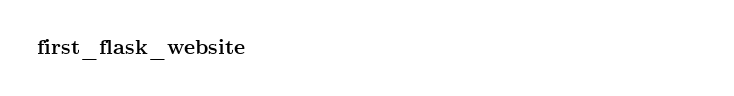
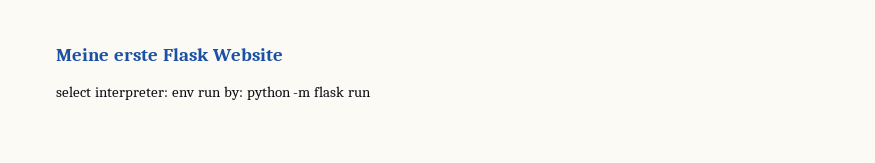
- first_flask_website
+ Meine erste Flask Website
+ select interpreter: env run by: python -m flask run

